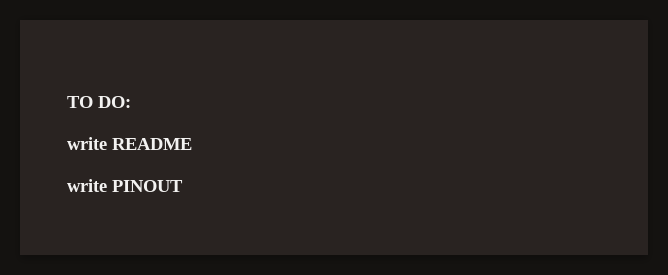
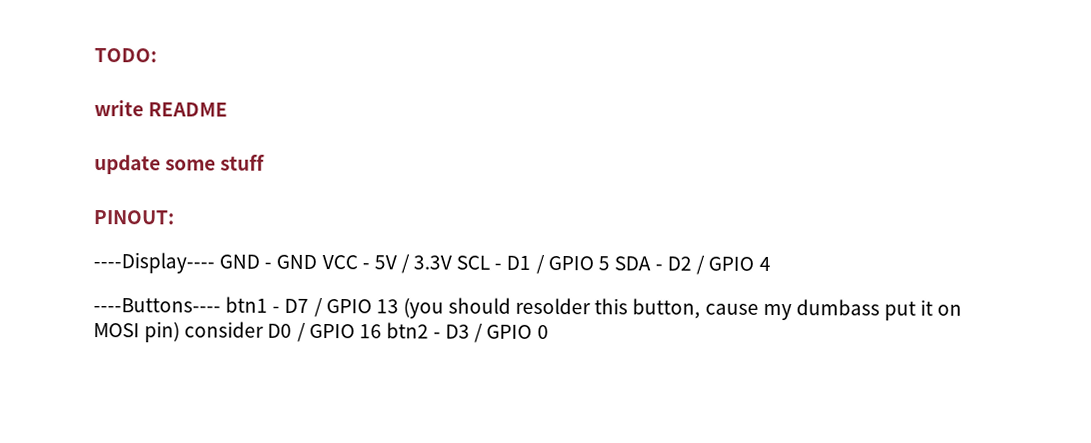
- TO DO:
+ TODO:
- write PINOUT
+ update some stuff
+ PINOUT:
+ ----Display---- GND - GND VCC - 5V / 3.3V SCL - D1 / GPIO 5 SDA - D2 / GPIO 4
+ ----Buttons---- btn1 - D7 / GPIO 13 (you should resolder this button, cause my dumbass put it on MOSI pin) consider D0 / GPIO 16 btn2 - D3 / GPIO 0

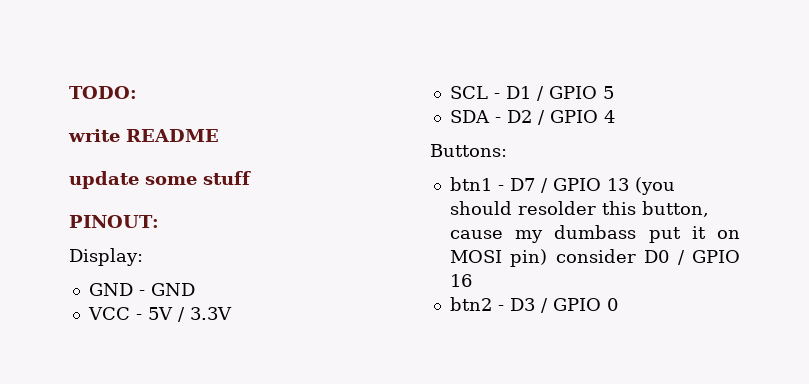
- ----Display---- GND - GND VCC - 5V / 3.3V SCL - D1 / GPIO 5 SDA - D2 / GPIO 4
+ Display:
+ GND - GND
+ VCC - 5V / 3.3V
+ SCL - D1 / GPIO 5
+ SDA - D2 / GPIO 4
- ----Buttons---- btn1 - D7 / GPIO 13 (you should resolder this button, cause my dumbass put it on MOSI pin) consider D0 / GPIO 16 btn2 - D3 / GPIO 0
+ Buttons:
+ btn1 - D7 / GPIO 13 (you should resolder this button, cause my dumbass put it on MOSI pin) consider D0 / GPIO 16
+ btn2 - D3 / GPIO 0

